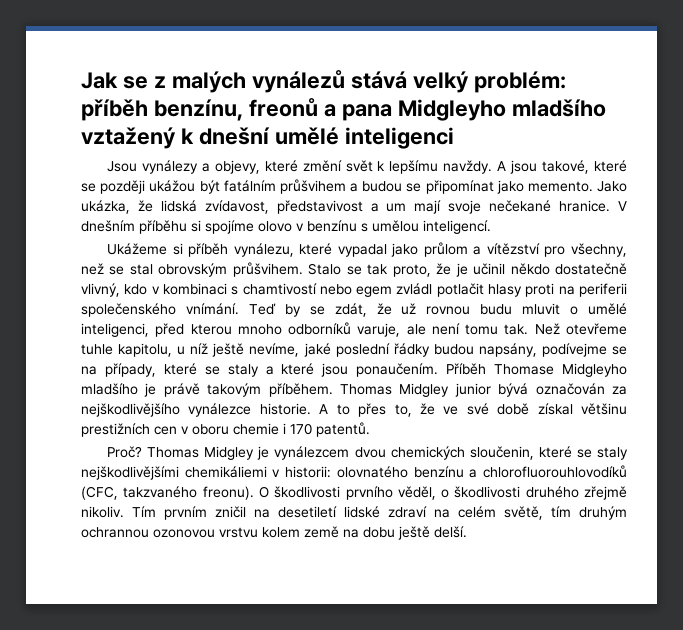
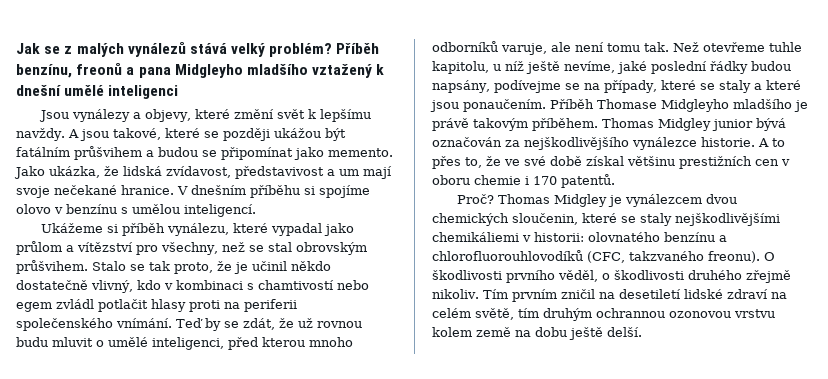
- Jak se z malých vynálezů stává velký problém: příběh benzínu, freonů a pana Midgleyho mladšího vztažený k dnešní umělé inteligenci
+ Jak se z malých vynálezů stává velký problém? Příběh benzínu, freonů a pana Midgleyho mladšího vztažený k dnešní umělé inteligenci

